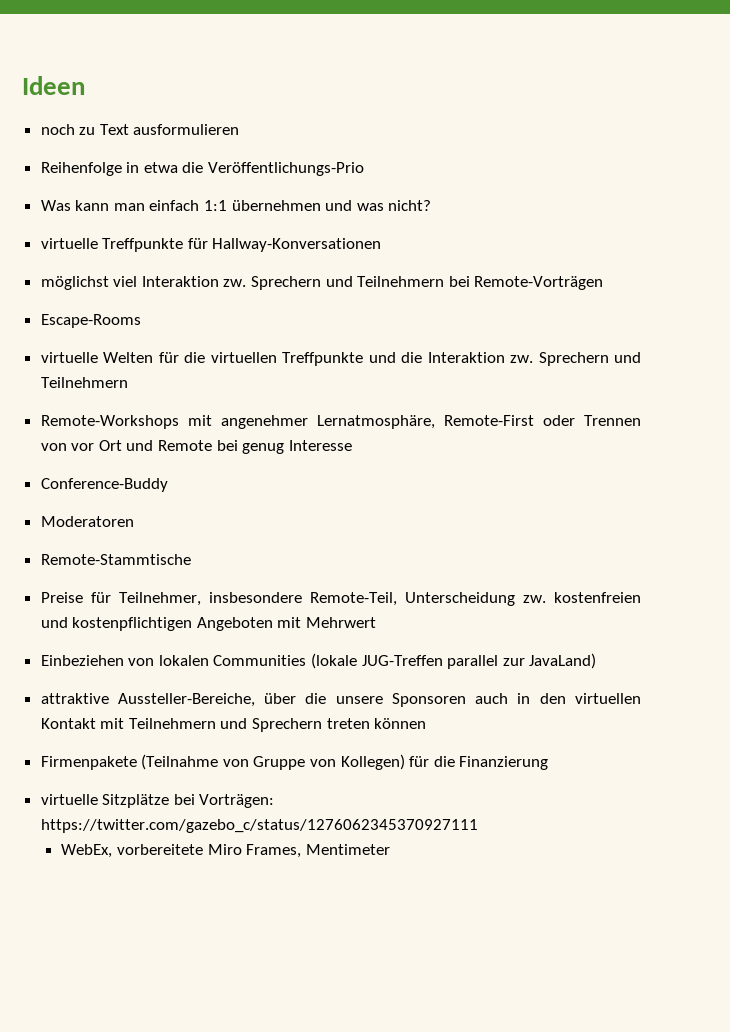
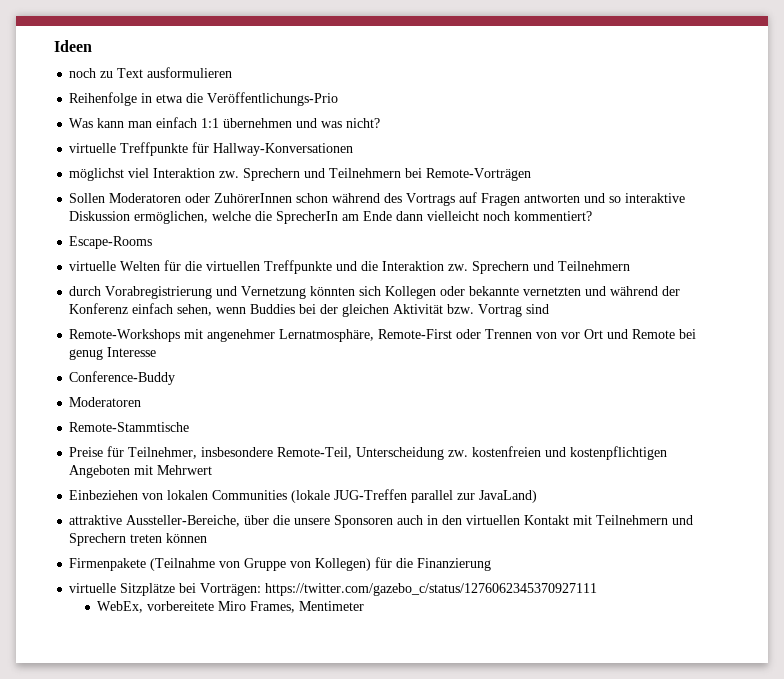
+ Sollen Moderatoren oder ZuhörerInnen schon während des Vortrags auf Fragen antworten und so interaktive Diskussion ermöglichen, welche die SprecherIn am Ende dann vielleicht noch kommentiert?
+ durch Vorabregistrierung und Vernetzung könnten sich Kollegen oder bekannte vernetzten und während der Konferenz einfach sehen, wenn Buddies bei der gleichen Aktivität bzw. Vortrag sind

